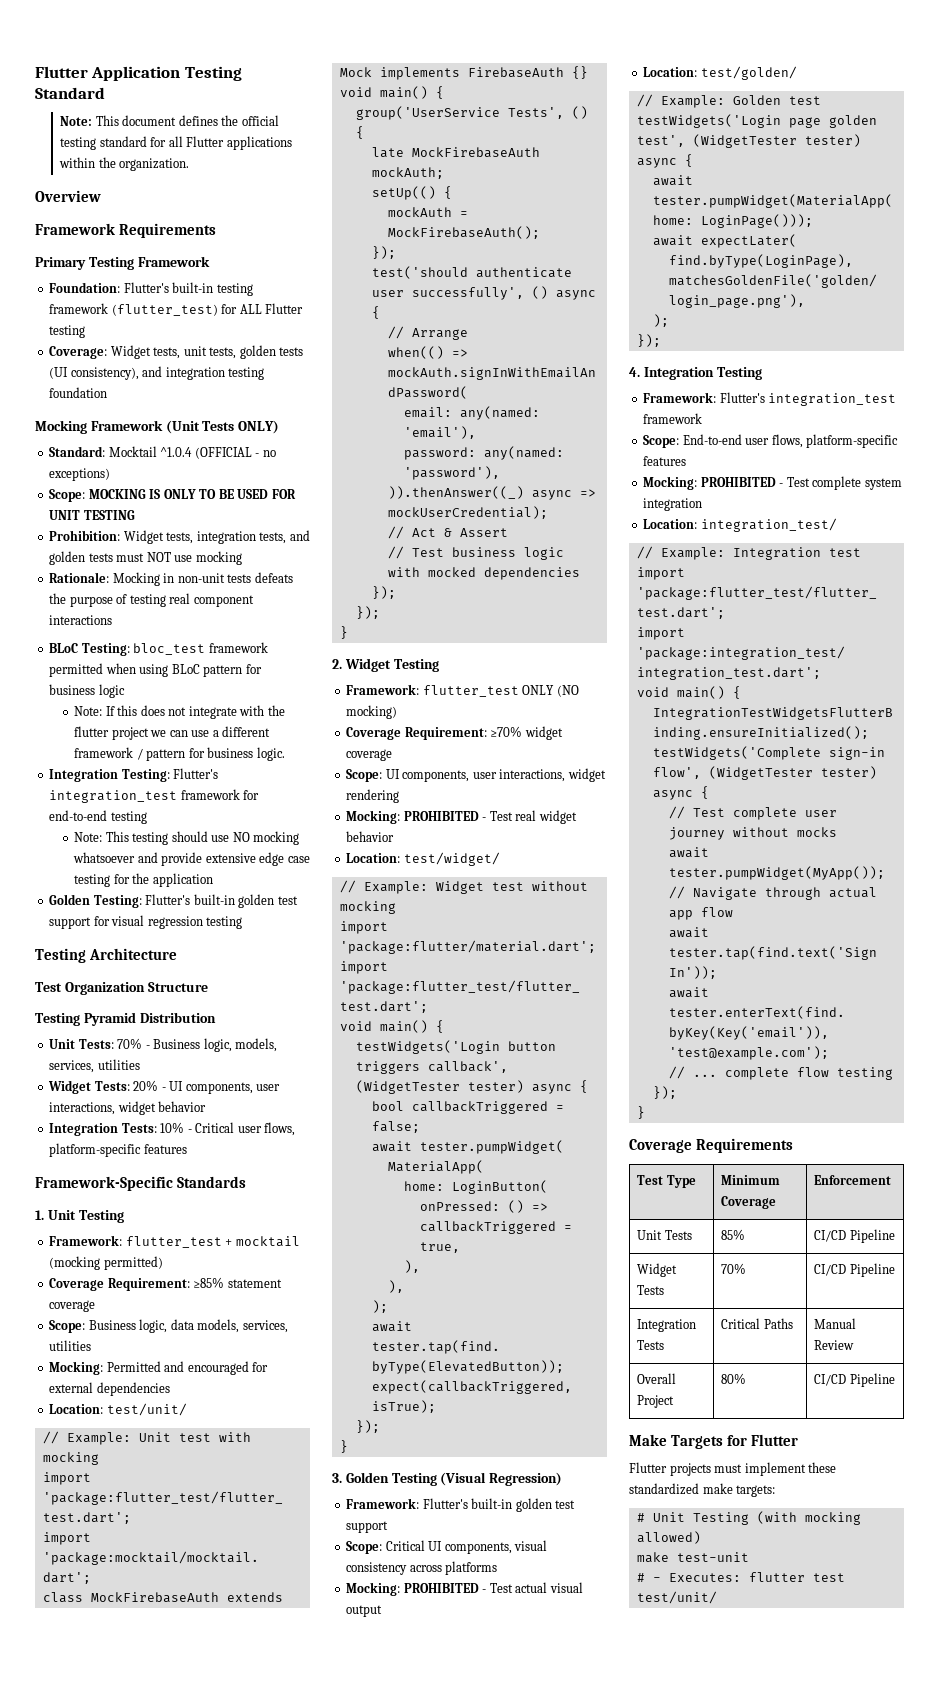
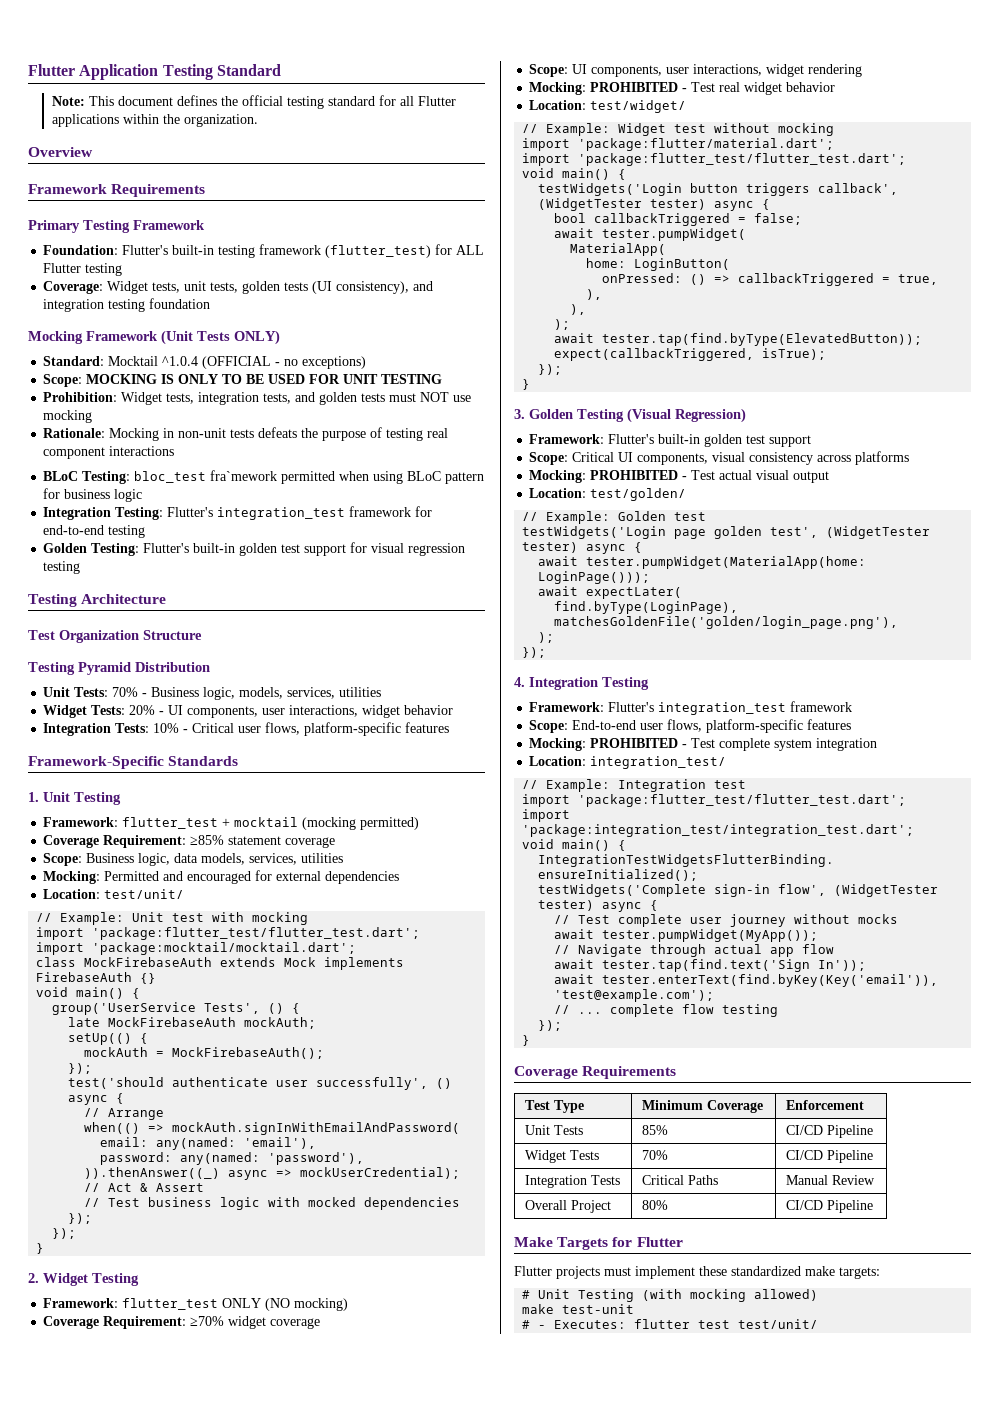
- BLoC Testing: bloc_test framework permitted when using BLoC pattern for business logic
+ BLoC Testing: bloc_test fra`mework permitted when using BLoC pattern for business logic
- Note: If this does not integrate with the flutter project we can use a different framework / pattern for business logic.
- Note: This testing should use NO mocking whatsoever and provide extensive edge case testing for the application

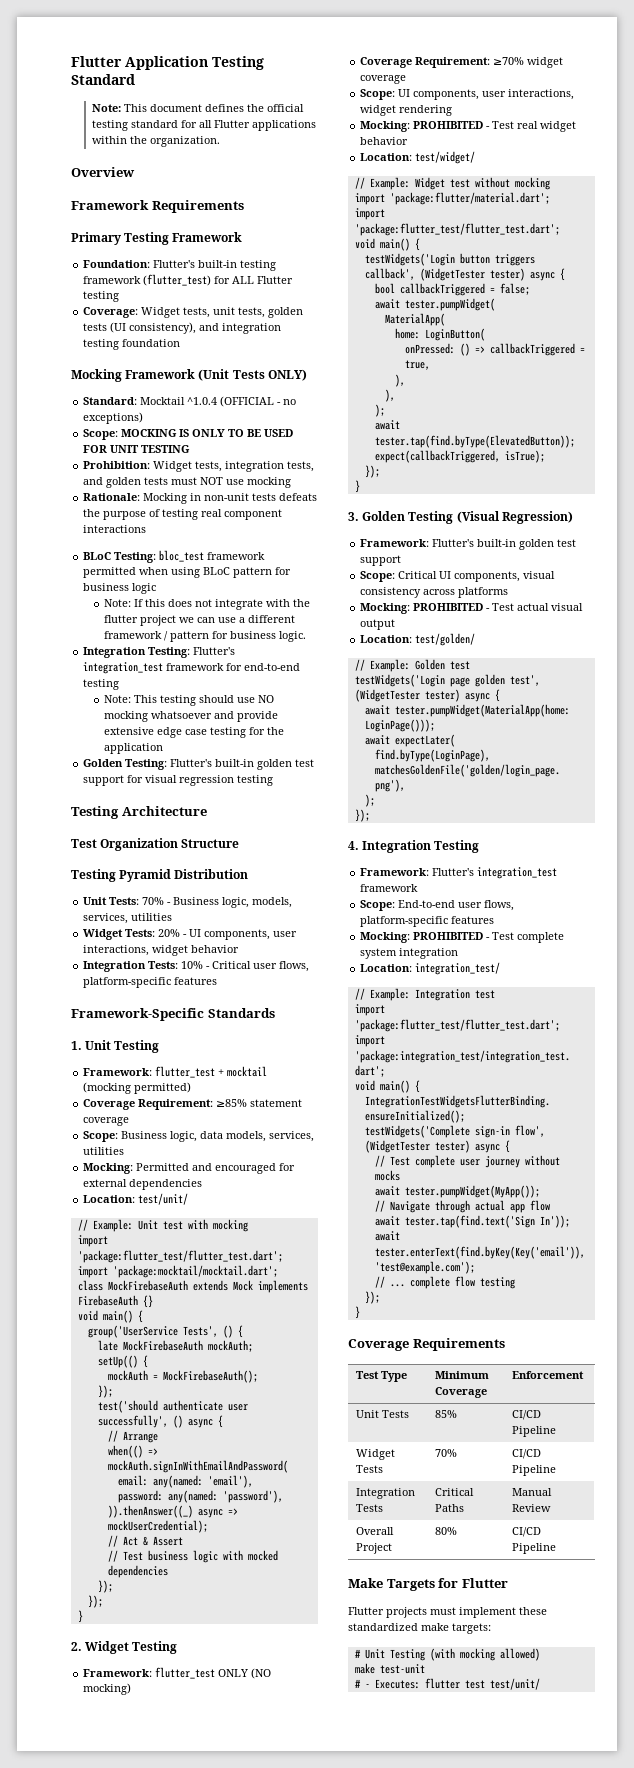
- BLoC Testing: bloc_test fra`mework permitted when using BLoC pattern for business logic
+ BLoC Testing: bloc_test framework permitted when using BLoC pattern for business logic
+ Note: If this does not integrate with the flutter project we can use a different framework / pattern for business logic.
+ Note: This testing should use NO mocking whatsoever and provide extensive edge case testing for the application

